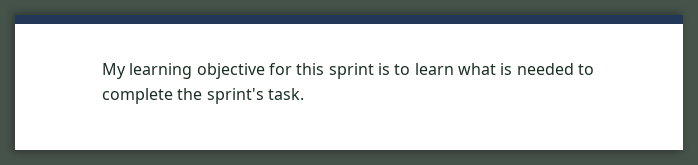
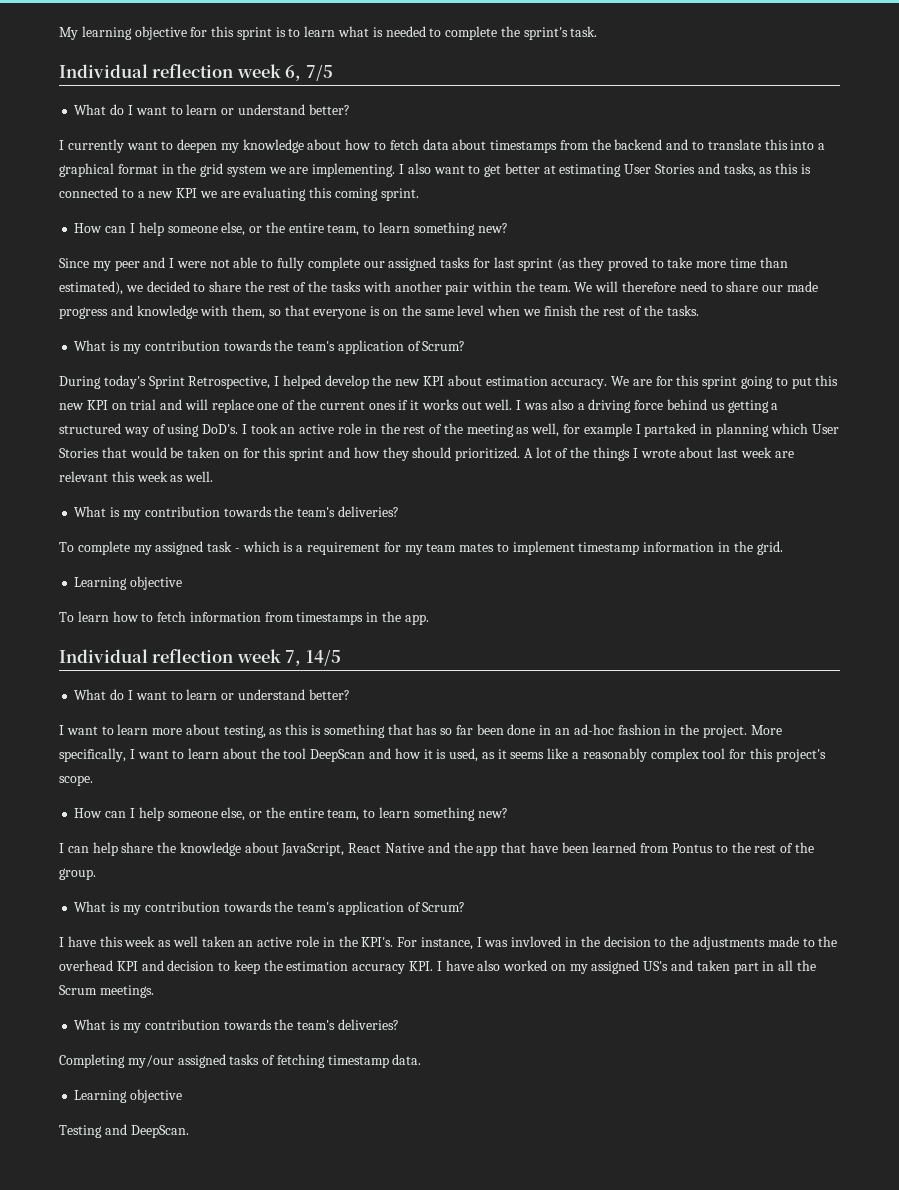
+ Individual reflection week 6, 7/5
+ What do I want to learn or understand better?
+ I currently want to deepen my knowledge about how to fetch data about timestamps from the backend and to translate this into a graphical format in the grid system we are implementing. I also want to get better at estimating User Stories and tasks, as this is connected to a new KPI we are evaluating this coming sprint.
+ How can I help someone else, or the entire team, to learn something new?
+ Since my peer and I were not able to fully complete our assigned tasks for last sprint (as they proved to take more time than estimated), we decided to share the rest of the tasks with another pair within the team. We will therefore need to share our made progress and knowledge with them, so that everyone is on the same level when we finish the rest of the tasks.
+ What is my contribution towards the team's application of Scrum?
+ During today's Sprint Retrospective, I helped develop the new KPI about estimation accuracy. We are for this sprint going to put this new KPI on trial and will replace one of the current ones if it works out well. I was also a driving force behind us getting a structured way of using DoD's. I took an active role in the rest of the meeting as well, for example I partaked in planning which User Stories that would be taken on for this sprint and how they should prioritized. A lot of the things I wrote about last week are relevant this week as well.
+ What is my contribution towards the team's deliveries?
+ To complete my assigned task - which is a requirement for my team mates to implement timestamp information in the grid.
+ Learning objective
+ To learn how to fetch information from timestamps in the app.
+ Individual reflection week 7, 14/5
+ What do I want to learn or understand better?
+ I want to learn more about testing, as this is something that has so far been done in an ad-hoc fashion in the project. More specifically, I want to learn about the tool DeepScan and how it is used, as it seems like a reasonably complex tool for this project's scope.
+ How can I help someone else, or the entire team, to learn something new?
+ I can help share the knowledge about JavaScript, React Native and the app that have been learned from Pontus to the rest of the group.
+ What is my contribution towards the team's application of Scrum?
+ I have this week as well taken an active role in the KPI's. For instance, I was invloved in the decision to the adjustments made to the overhead KPI and decision to keep the estimation accuracy KPI. I have also worked on my assigned US's and taken part in all the Scrum meetings.
+ What is my contribution towards the team's deliveries?
+ Completing my/our assigned tasks of fetching timestamp data.
+ Learning objective
+ Testing and DeepScan.

